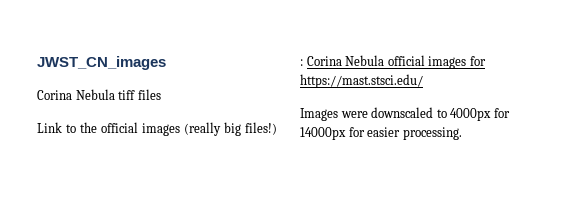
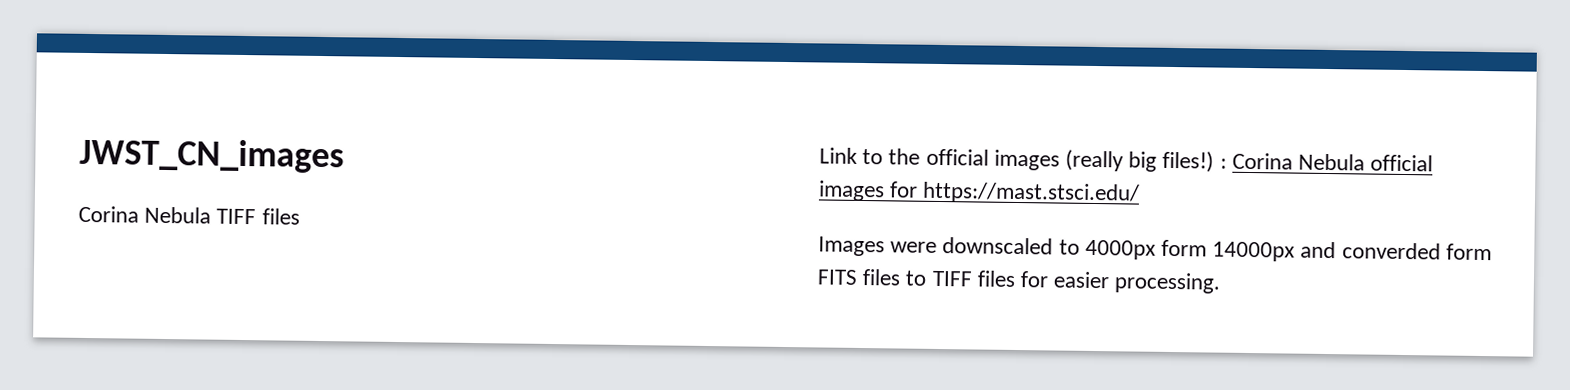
- Corina Nebula tiff files
+ Corina Nebula TIFF files
- Images were downscaled to 4000px for 14000px for easier processing.
+ Images were downscaled to 4000px form 14000px and converded form FITS files to TIFF files for easier processing.

